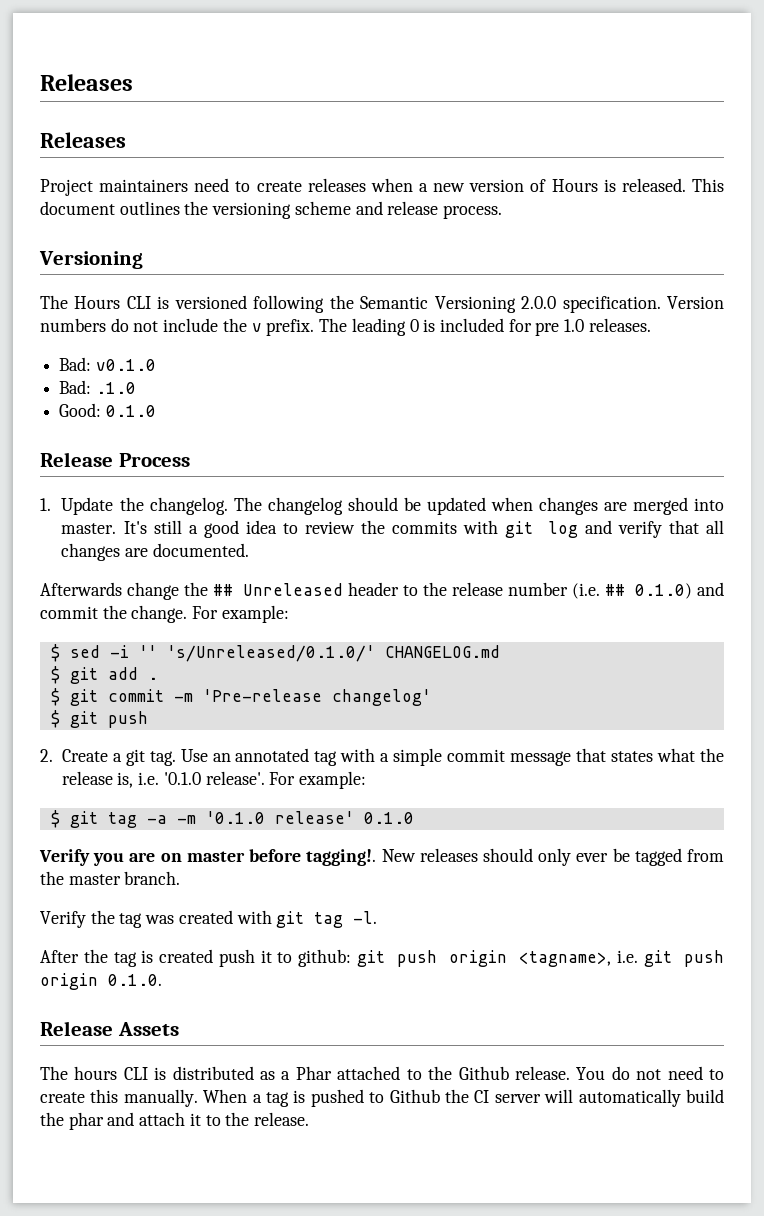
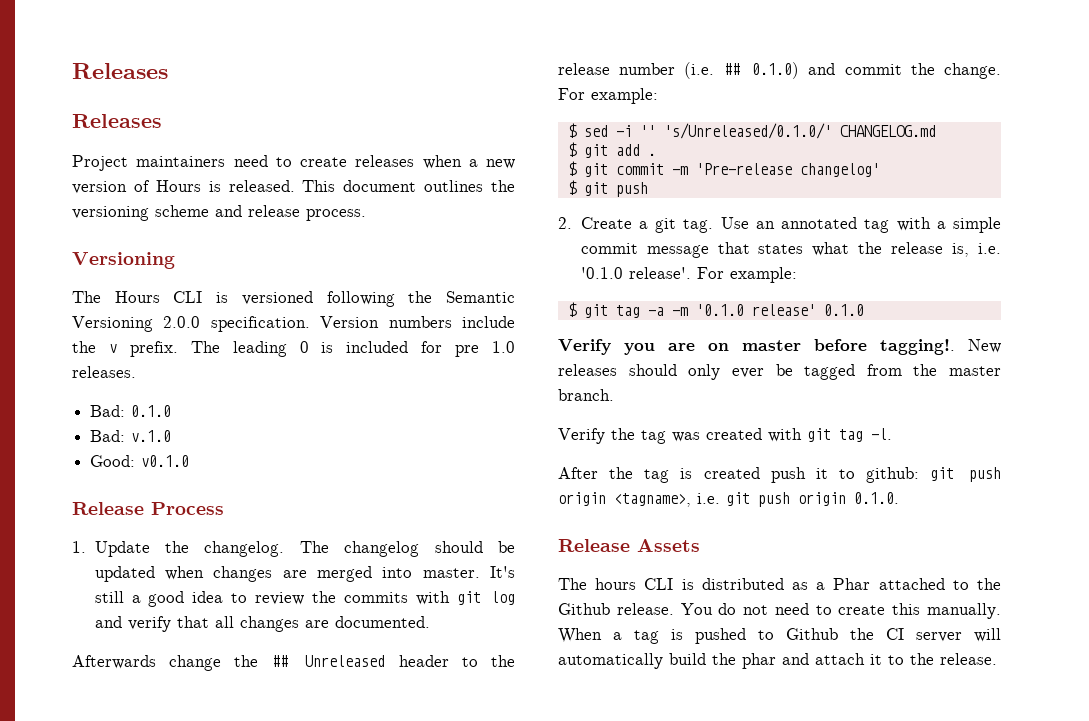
- Version numbers do not include the v prefix.
+ Version numbers include the v prefix.
- Bad: v0.1.0
- Bad: .1.0
+ Bad: 0.1.0
+ Bad: v.1.0
- Good: 0.1.0
+ Good: v0.1.0

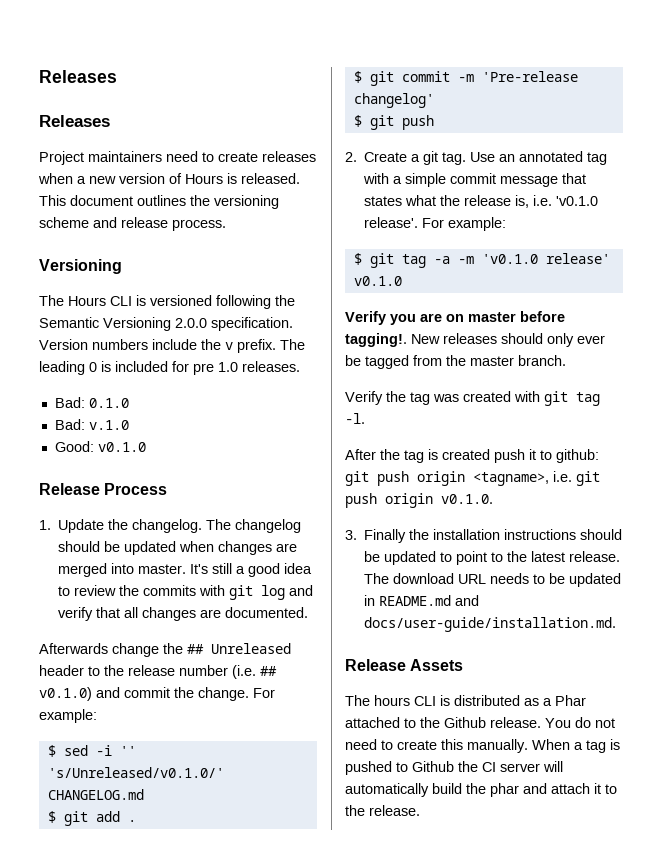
- Afterwards change the ## Unreleased header to the release number (i.e. ## 0.1.0) and commit the change.
+ Afterwards change the ## Unreleased header to the release number (i.e. ## v0.1.0) and commit the change.
- $ sed -i '' 's/Unreleased/0.1.0/' CHANGELOG.md
+ $ sed -i '' 's/Unreleased/v0.1.0/' CHANGELOG.md
- Use an annotated tag with a simple commit message that states what the release is, i.e. '0.1.0 release'.
+ Use an annotated tag with a simple commit message that states what the release is, i.e. 'v0.1.0 release'.
- $ git tag -a -m '0.1.0 release' 0.1.0
+ $ git tag -a -m 'v0.1.0 release' v0.1.0
- After the tag is created push it to github: git push origin <tagname>, i.e. git push origin 0.1.0.
+ After the tag is created push it to github: git push origin <tagname>, i.e. git push origin v0.1.0.
+ 3. Finally the installation instructions should be updated to point to the latest release. The download URL needs to be updated in README.md and docs/user-guide/installation.md.

